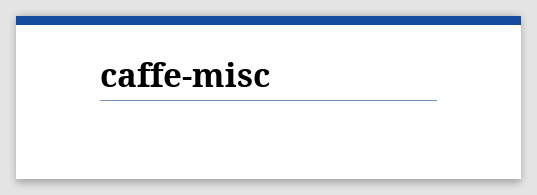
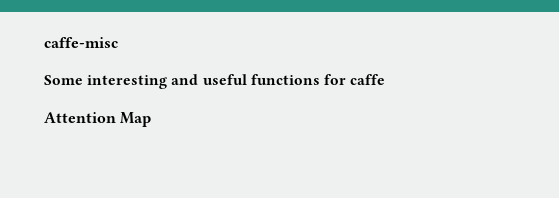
+ Some interesting and useful functions for caffe
+ Attention Map

